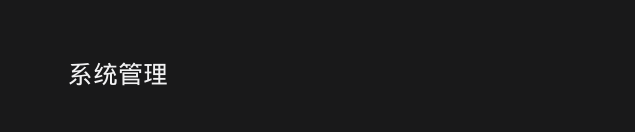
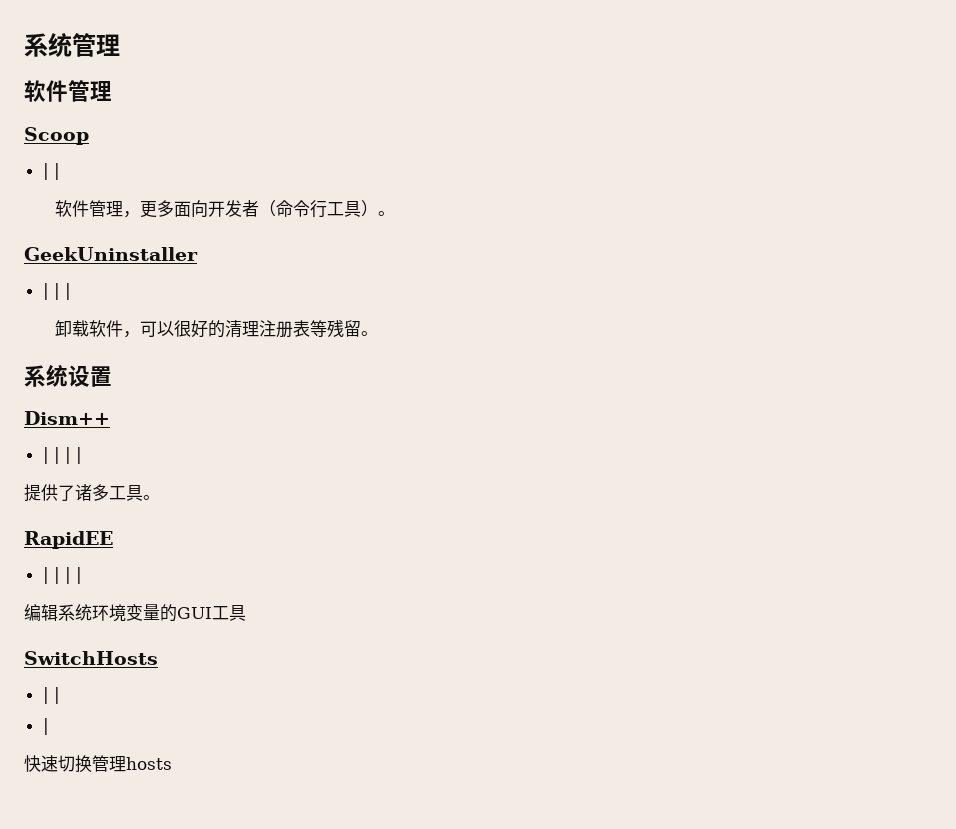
  系统管理
+ 软件管理
+ Scoop
+ | |
+ 软件管理，更多面向开发者（命令行工具）。
+ GeekUninstaller
+ | | |
+ 卸载软件，可以很好的清理注册表等残留。
+ 系统设置
+ Dism++
+ | | | |
+ 提供了诸多工具。
+ RapidEE
+ | | | |
+ 编辑系统环境变量的GUI工具
+ SwitchHosts
+ | |
+ |
+ 快速切换管理hosts

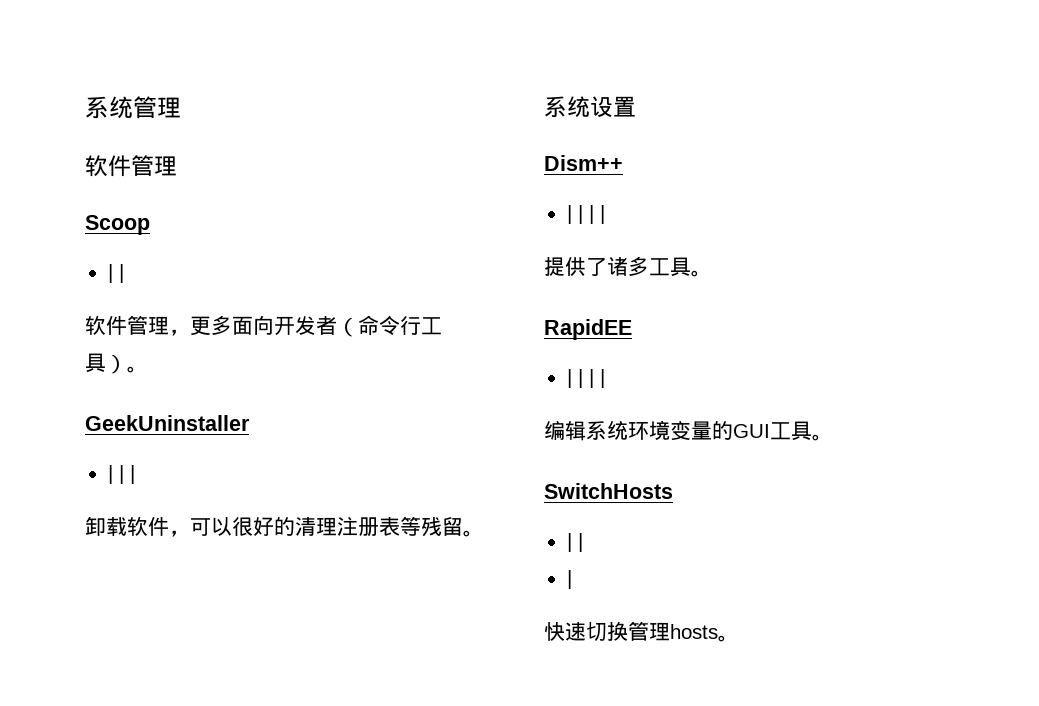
- 编辑系统环境变量的GUI工具
+ 编辑系统环境变量的GUI工具。
- 快速切换管理hosts
+ 快速切换管理hosts。

